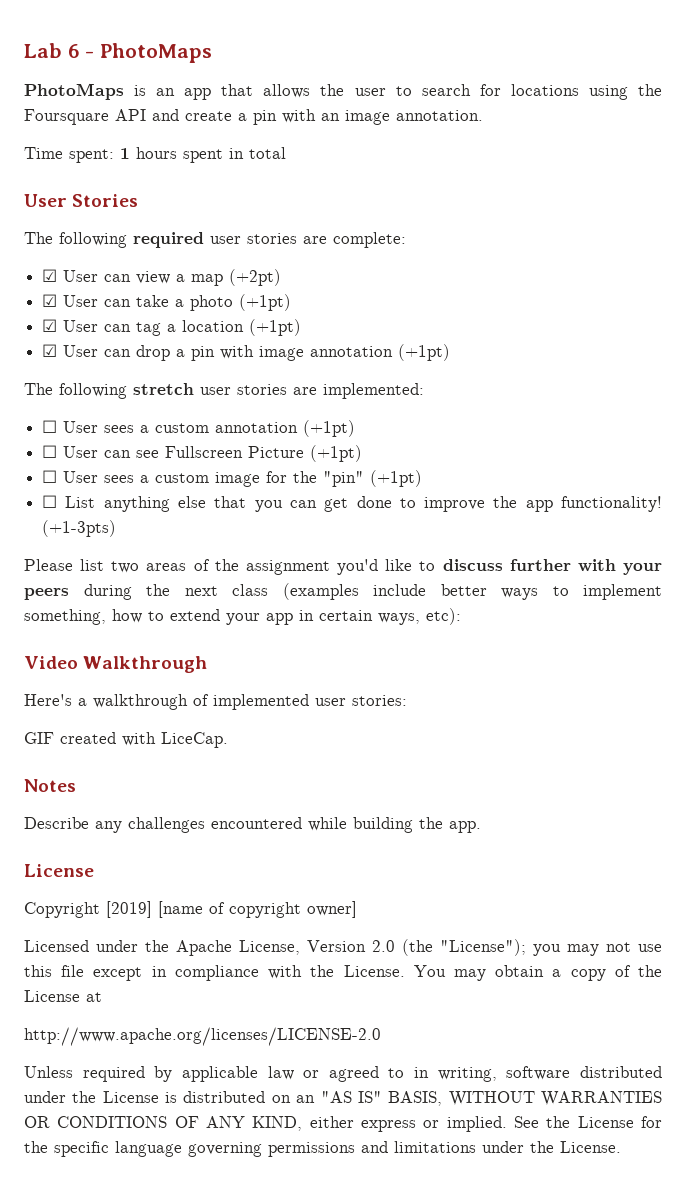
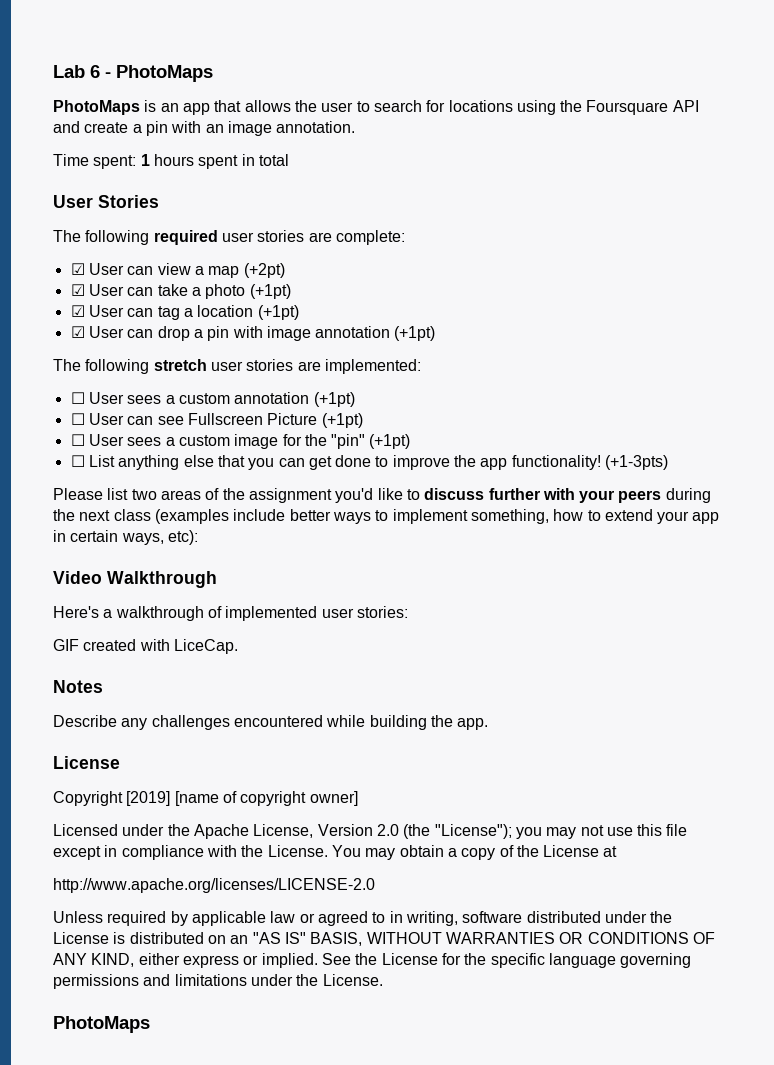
  See the License for the specific language governing permissions and limitations under the License.
+ PhotoMaps

